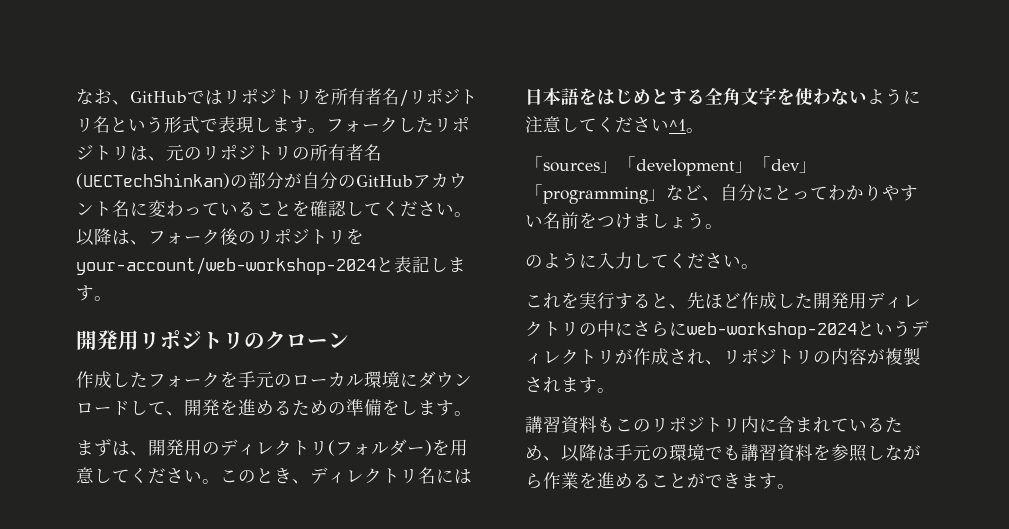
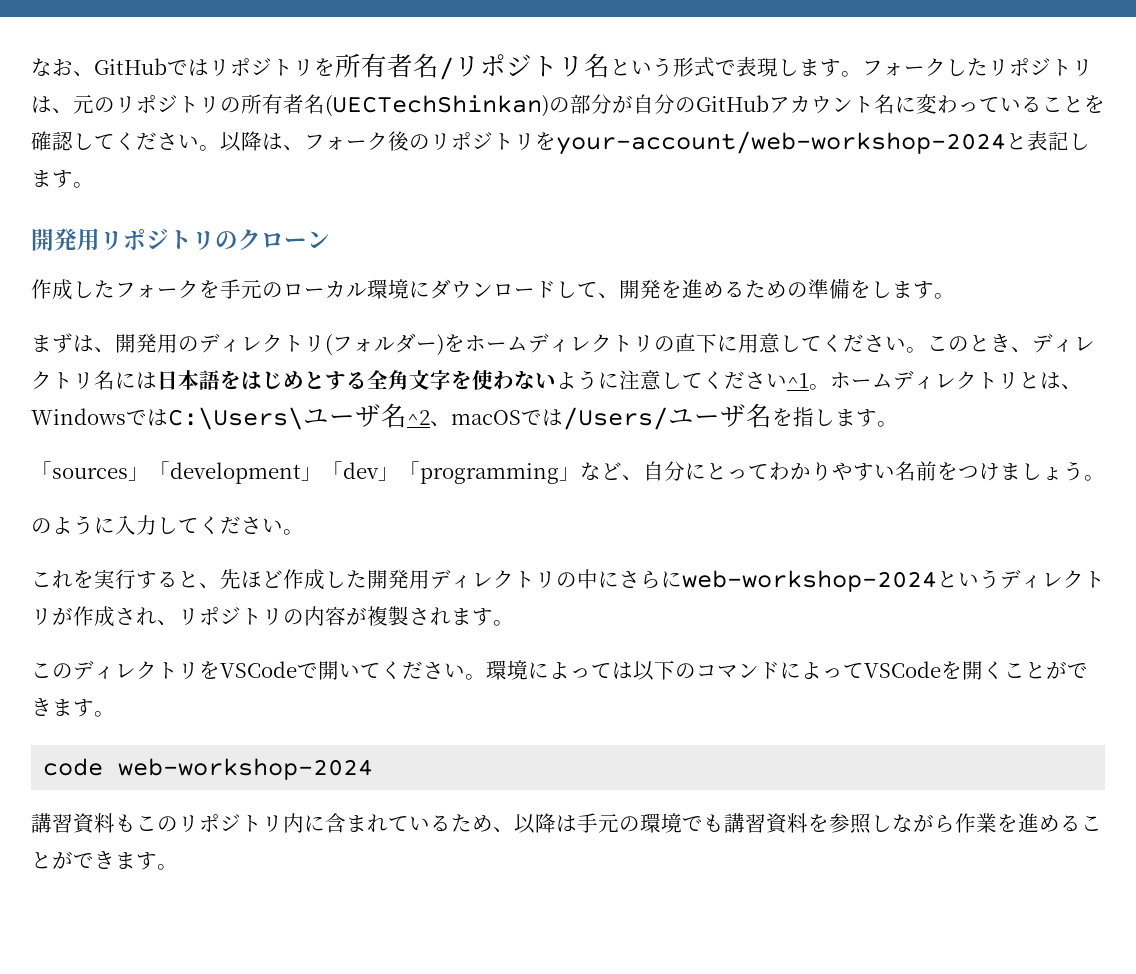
- まずは、開発用のディレクトリ(フォルダー)を用意してください。
+ まずは、開発用のディレクトリ(フォルダー)をホームディレクトリの直下に用意してください。
+ ホームディレクトリとは、WindowsではC:\Users\ユーザ名^2、macOSでは/Users/ユーザ名を指します。
+ このディレクトリをVSCodeで開いてください。環境によっては以下のコマンドによってVSCodeを開くことができます。
+ code web-workshop-2024

